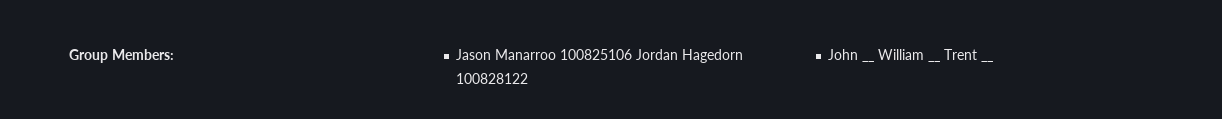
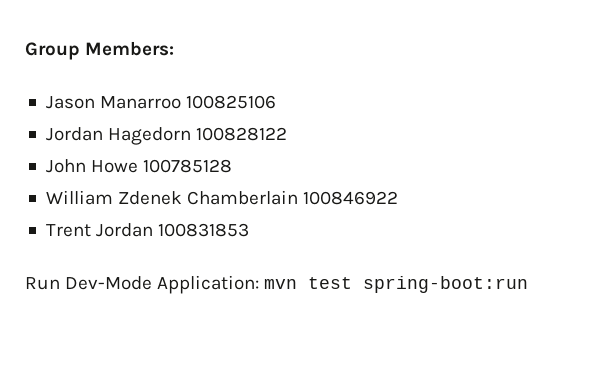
- Jason Manarroo 100825106 Jordan Hagedorn 100828122
+ Jason Manarroo 100825106
+ Jordan Hagedorn 100828122
- John __ William __ Trent __
+ John Howe 100785128
+ William Zdenek Chamberlain 100846922
+ Trent Jordan 100831853
+ Run Dev-Mode Application: mvn test spring-boot:run

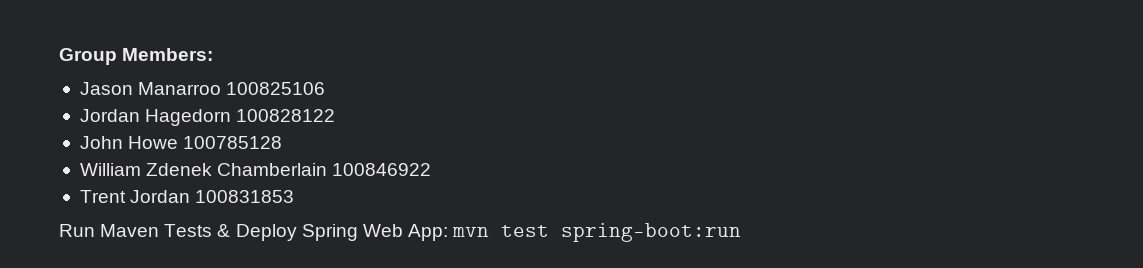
- Run Dev-Mode Application: mvn test spring-boot:run
+ Run Maven Tests & Deploy Spring Web App: mvn test spring-boot:run

